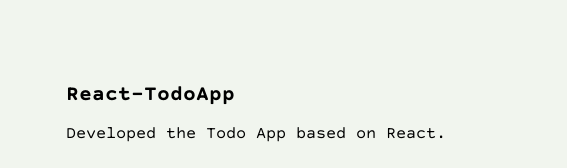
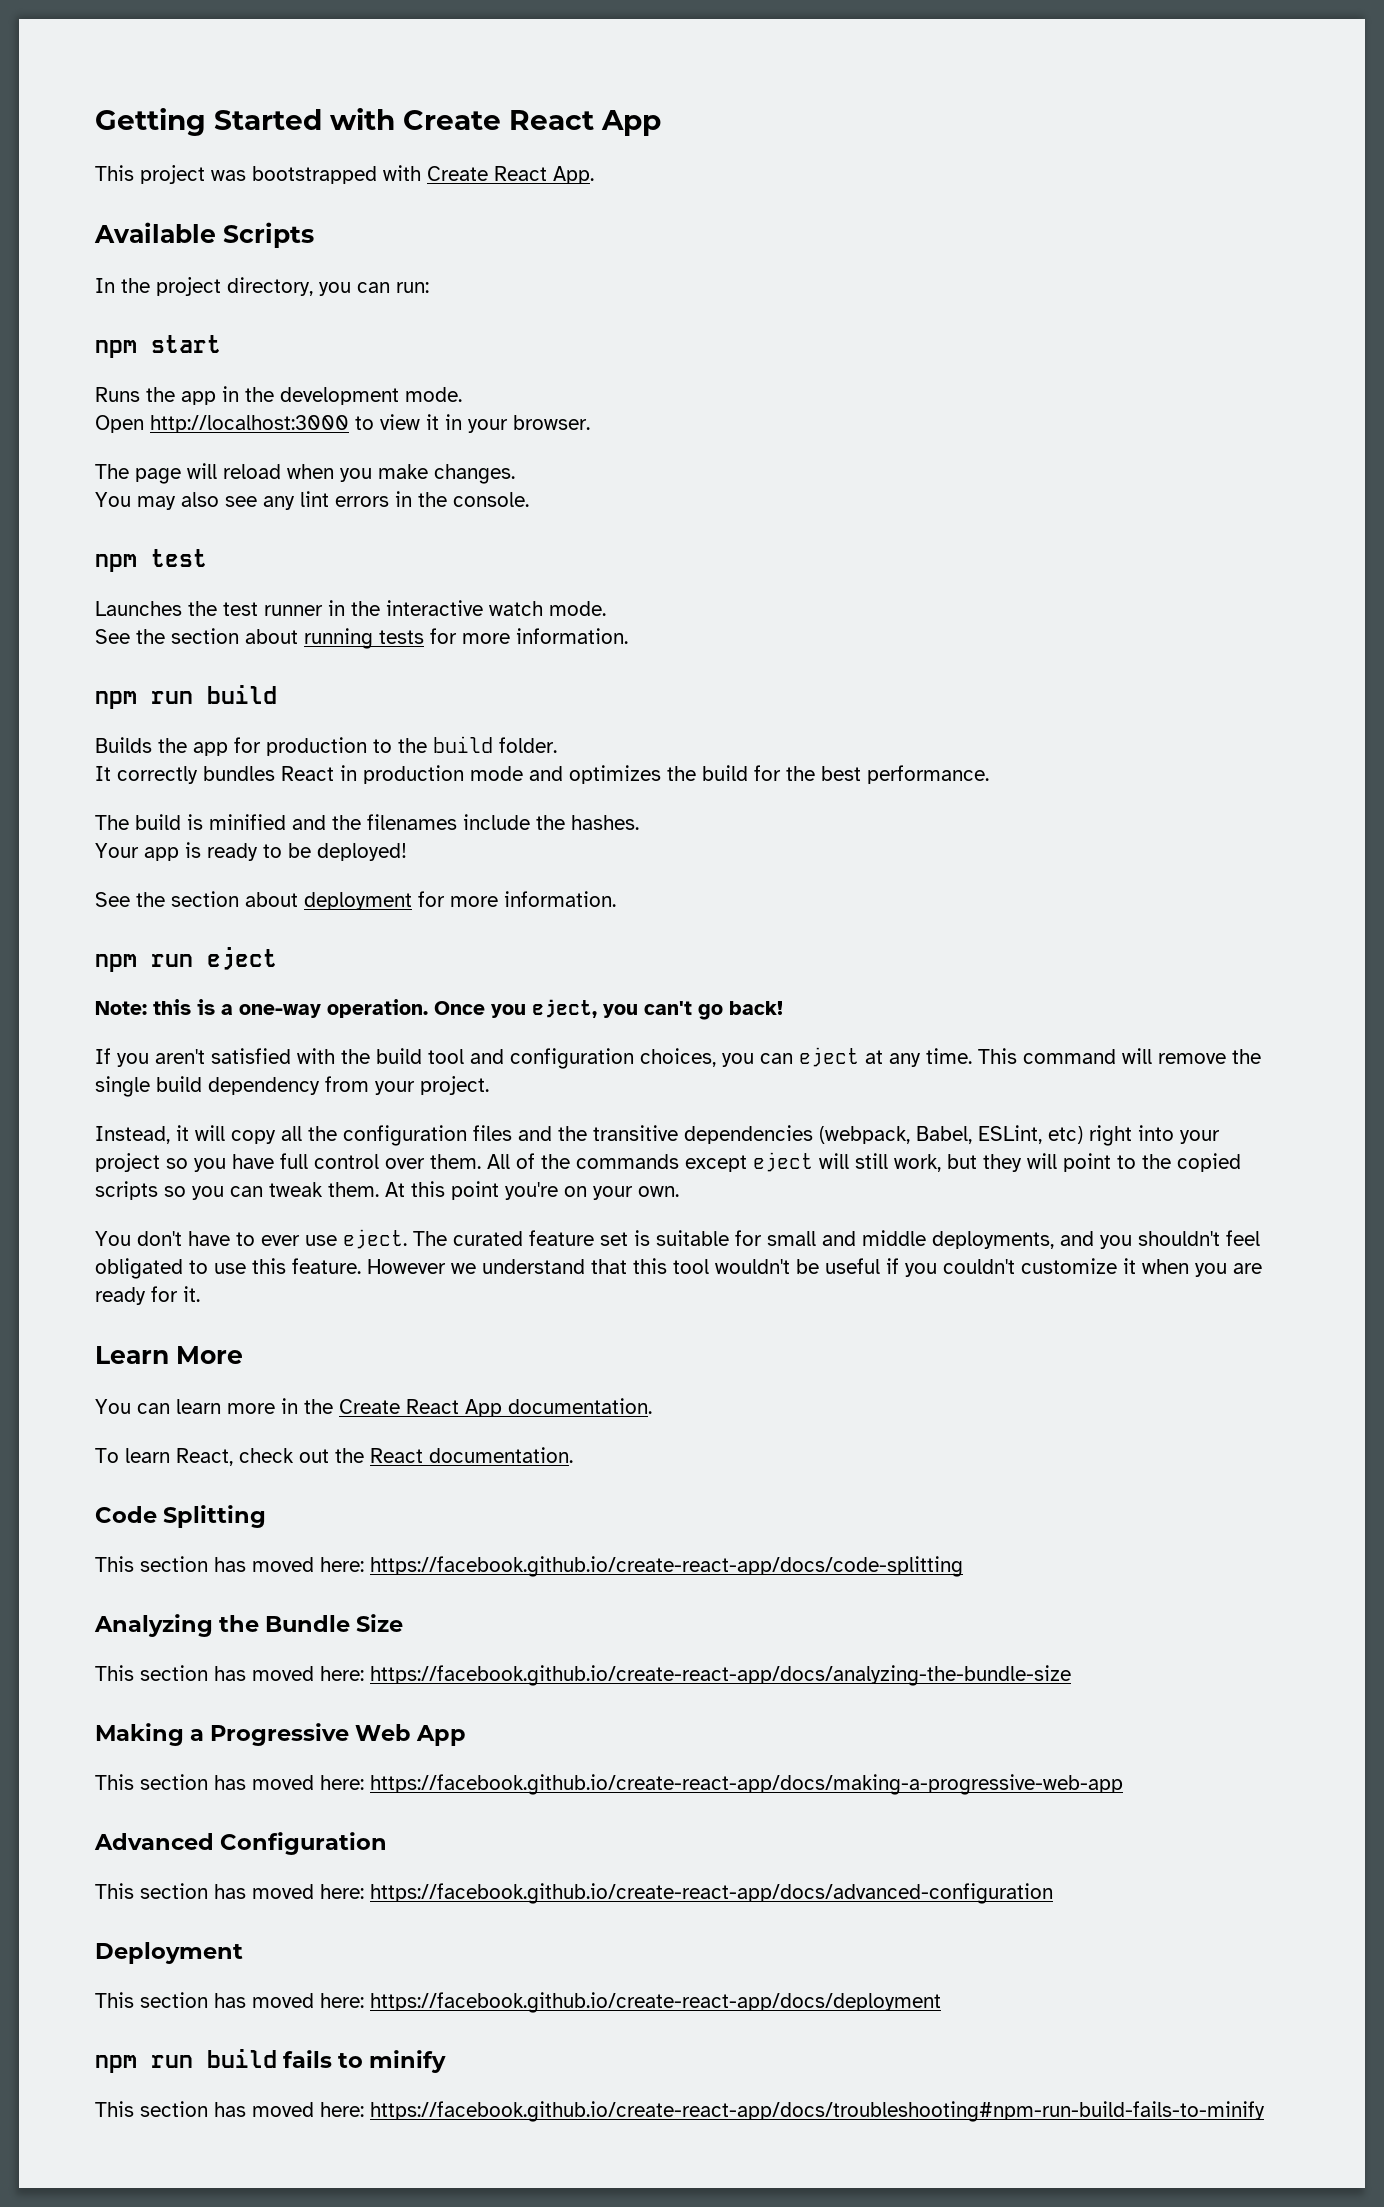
- React-TodoApp
- Developed the Todo App based on React.
+ Getting Started with Create React App
+ This project was bootstrapped with Create React App.
+ Available Scripts
+ In the project directory, you can run:
+ npm start
+ Runs the app in the development mode.
+ Open http://localhost:3000 to view it in your browser.
+ The page will reload when you make changes.
+ You may also see any lint errors in the console.
+ npm test
+ Launches the test runner in the interactive watch mode.
+ See the section about running tests for more information.
+ npm run build
+ Builds the app for production to the build folder.
+ It correctly bundles React in production mode and optimizes the build for the best performance.
+ The build is minified and the filenames include the hashes.
+ Your app is ready to be deployed!
+ See the section about deployment for more information.
+ npm run eject
+ Note: this is a one-way operation. Once you eject, you can't go back!
+ If you aren't satisfied with the build tool and configuration choices, you can eject at any time. This command will remove the single build dependency from your project.
+ Instead, it will copy all the configuration files and the transitive dependencies (webpack, Babel, ESLint, etc) right into your project so you have full control over them. All of the commands except eject will still work, but they will point to the copied scripts so you can tweak them. At this point you're on your own.
+ You don't have to ever use eject. The curated feature set is suitable for small and middle deployments, and you shouldn't feel obligated to use this feature. However we understand that this tool wouldn't be useful if you couldn't customize it when you are ready for it.
+ Learn More
+ You can learn more in the Create React App documentation.
+ To learn React, check out the React documentation.
+ Code Splitting
+ This section has moved here: https://facebook.github.io/create-react-app/docs/code-splitting
+ Analyzing the Bundle Size
+ This section has moved here: https://facebook.github.io/create-react-app/docs/analyzing-the-bundle-size
+ Making a Progressive Web App
+ This section has moved here: https://facebook.github.io/create-react-app/docs/making-a-progressive-web-app
+ Advanced Configuration
+ This section has moved here: https://facebook.github.io/create-react-app/docs/advanced-configuration
+ Deployment
+ This section has moved here: https://facebook.github.io/create-react-app/docs/deployment
+ npm run build fails to minify
+ This section has moved here: https://facebook.github.io/create-react-app/docs/troubleshooting#npm-run-build-fails-to-minify

